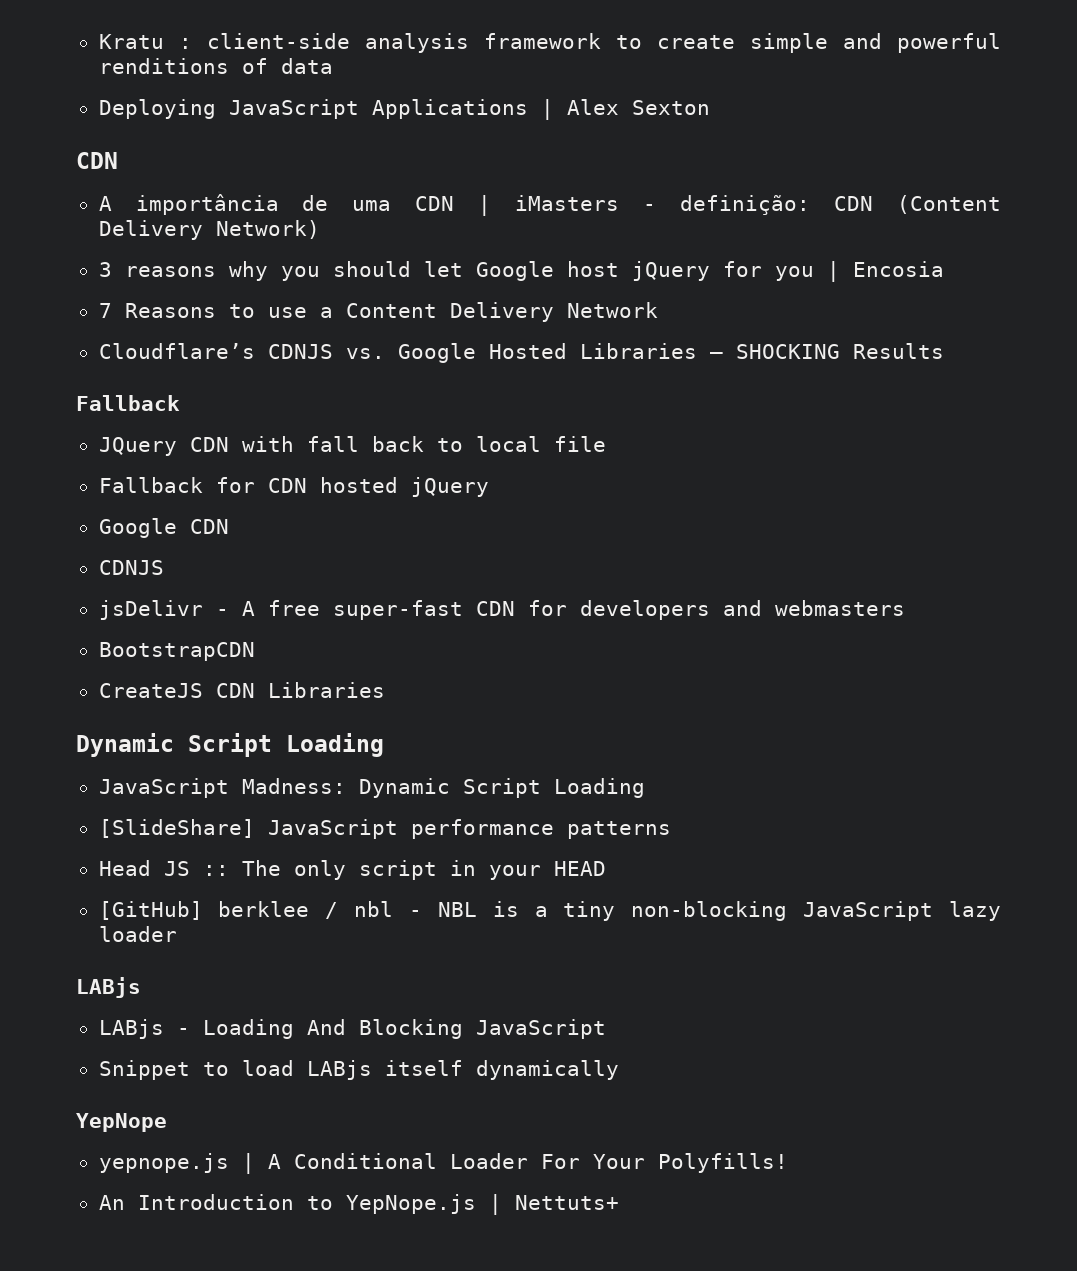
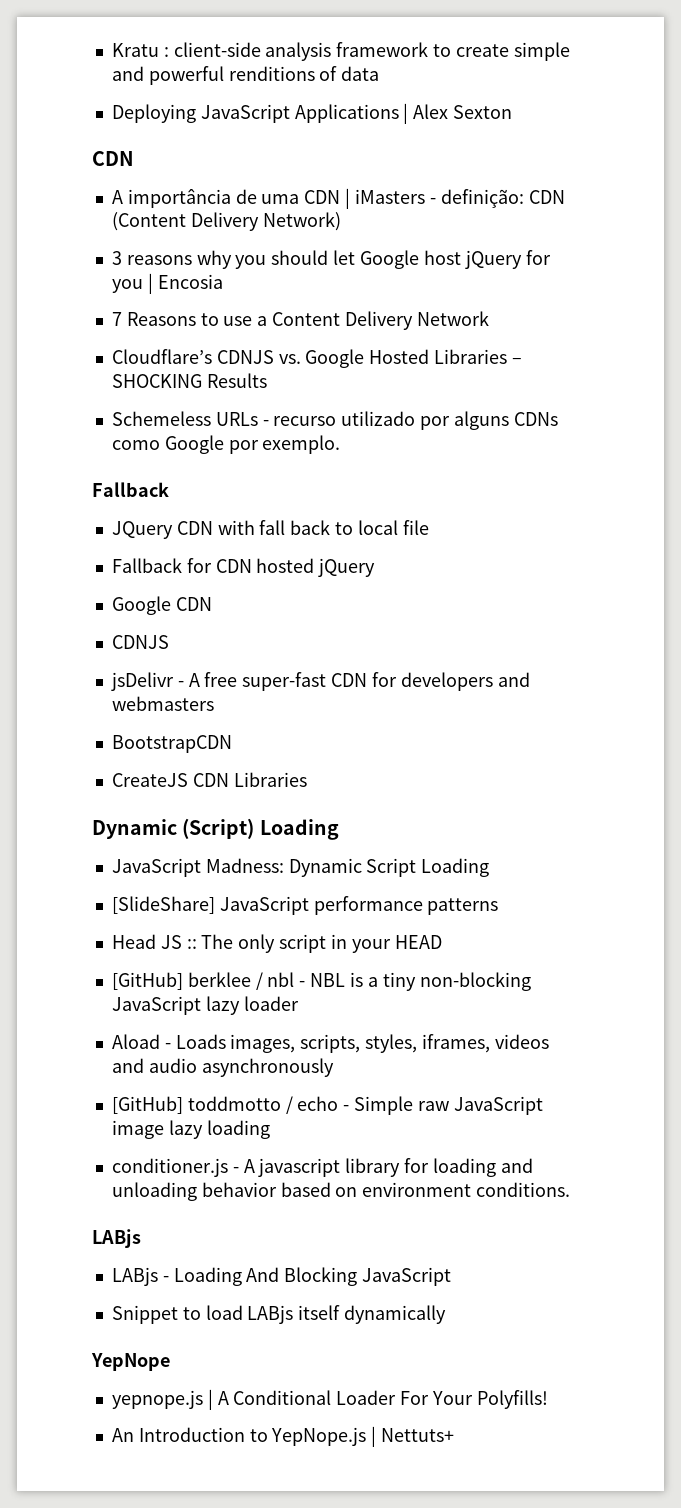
+ Schemeless URLs - recurso utilizado por alguns CDNs como Google por exemplo.
  CreateJS CDN Libraries
- Dynamic Script Loading
+ Dynamic (Script) Loading
+ Aload - Loads images, scripts, styles, iframes, videos and audio asynchronously
+ [GitHub] toddmotto / echo - Simple raw JavaScript image lazy loading
+ conditioner.js - A javascript library for loading and unloading behavior based on environment conditions.

